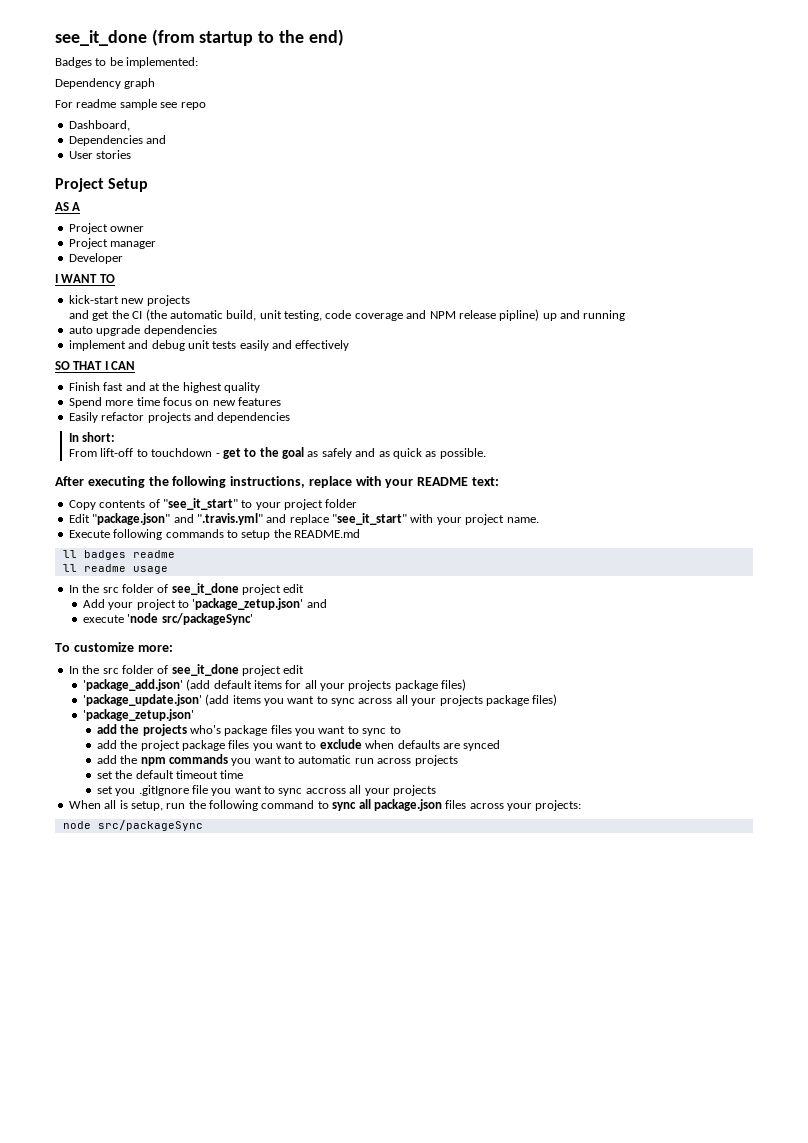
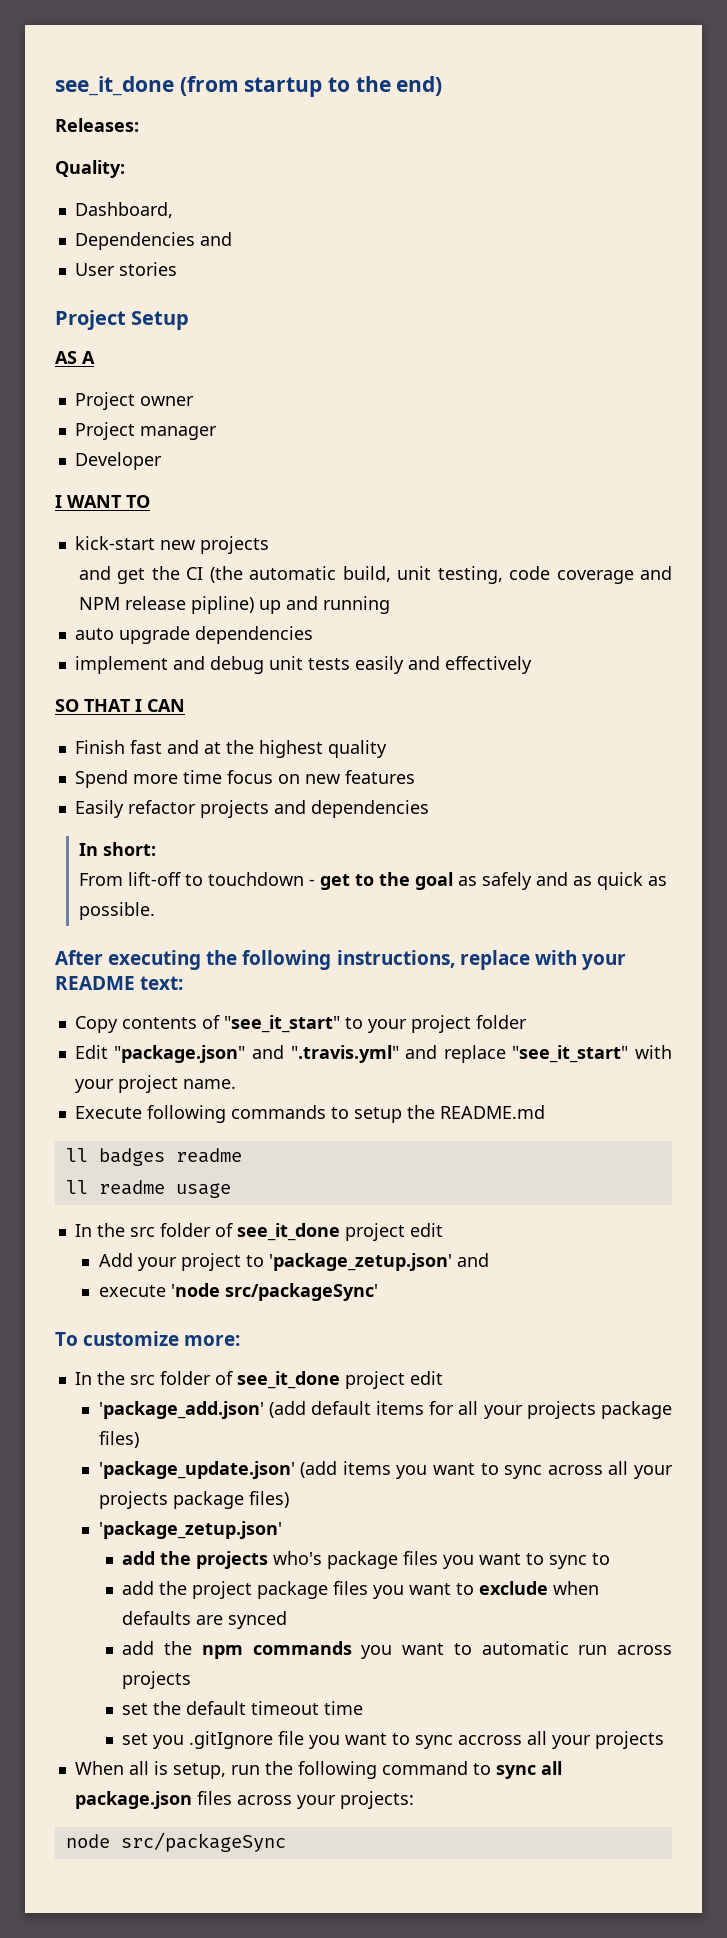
- Badges to be implemented:
- Dependency graph
- For readme sample see repo
+ Releases:
+ Quality:

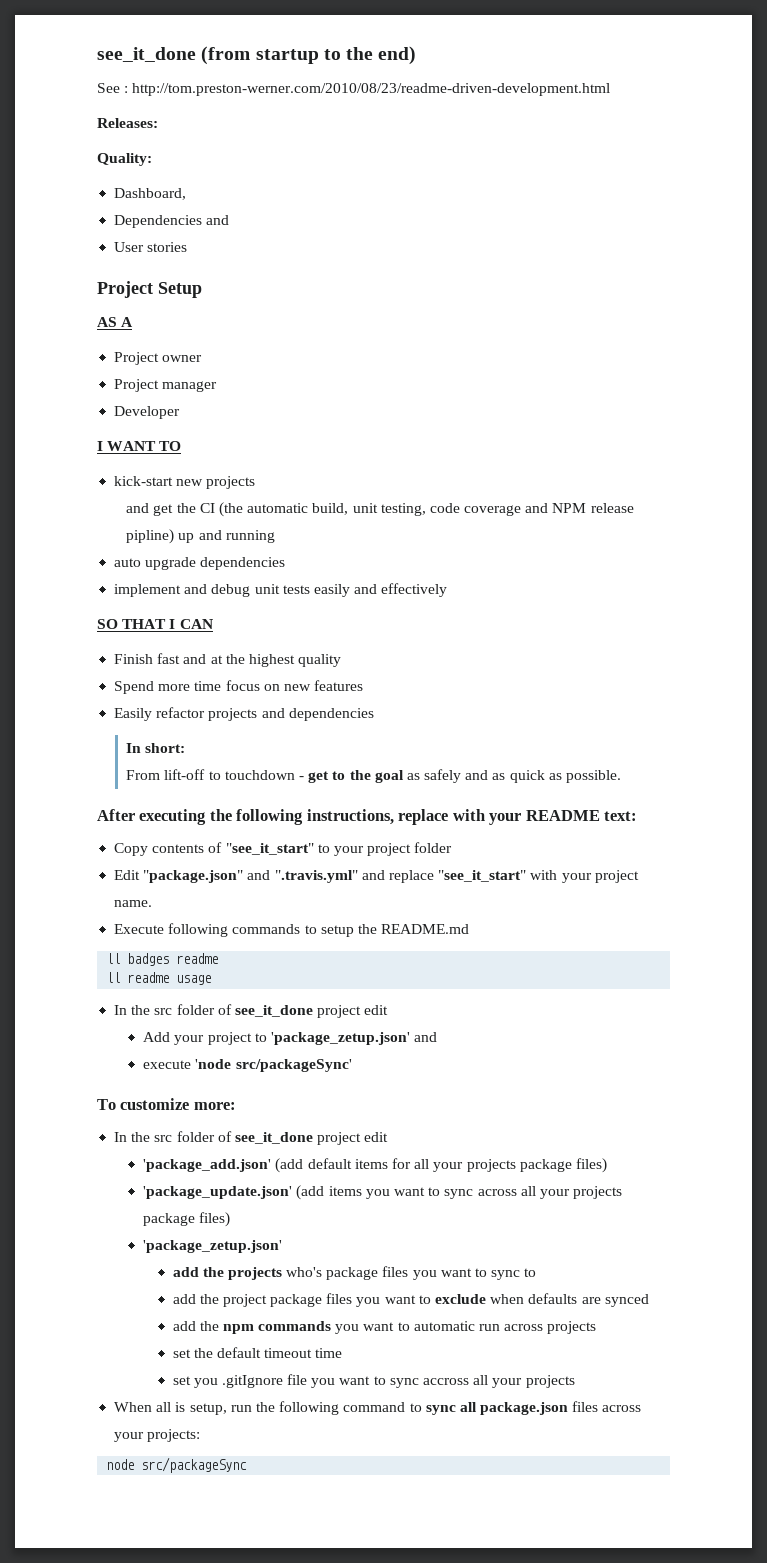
+ See : http://tom.preston-werner.com/2010/08/23/readme-driven-development.html

